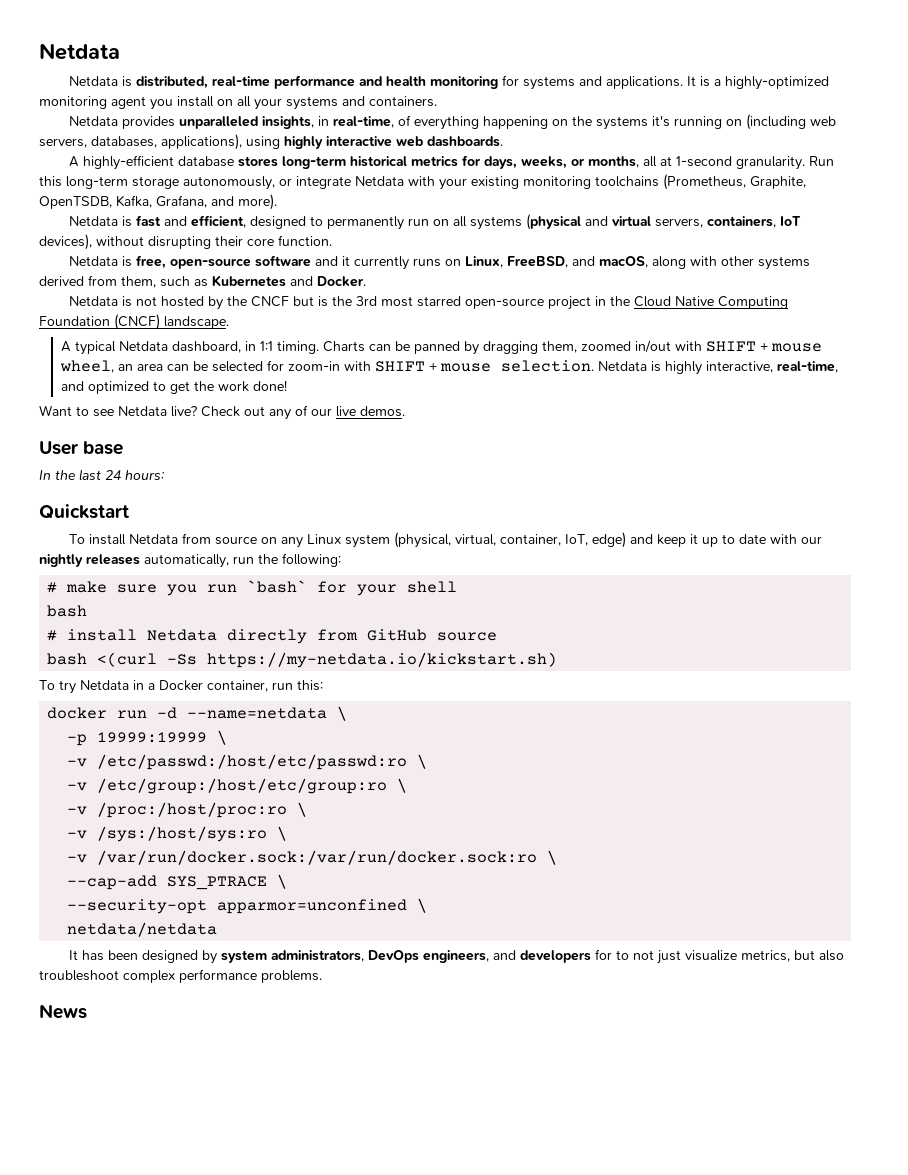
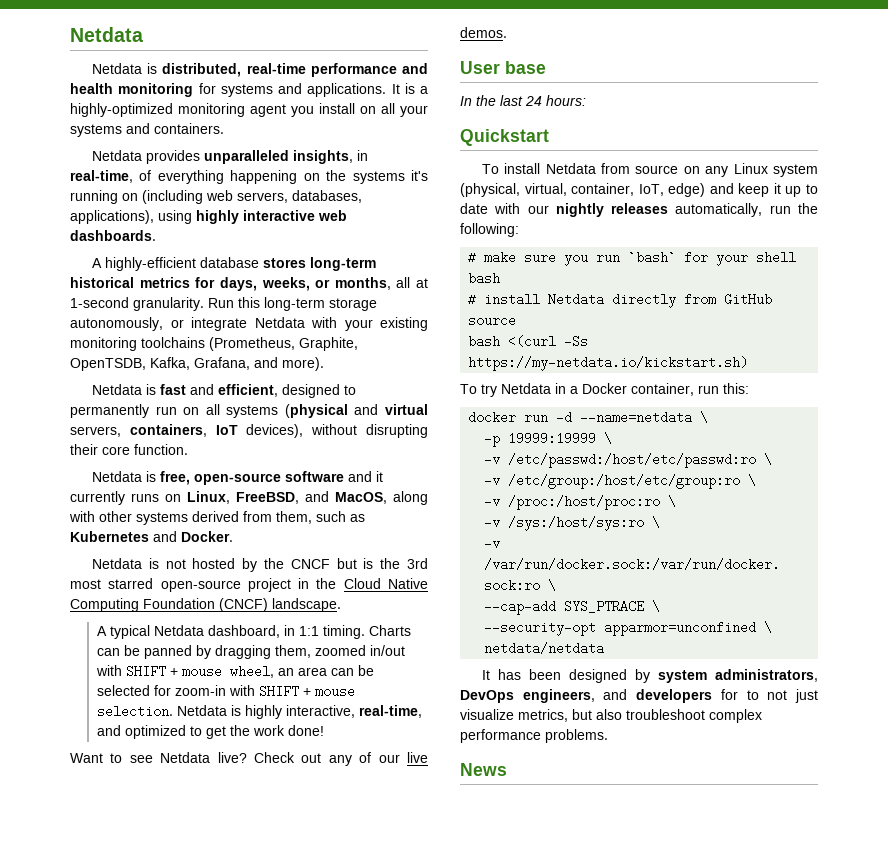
- Netdata is free, open-source software and it currently runs on Linux, FreeBSD, and macOS, along with other systems derived from them, such as Kubernetes and Docker.
+ Netdata is free, open-source software and it currently runs on Linux, FreeBSD, and MacOS, along with other systems derived from them, such as Kubernetes and Docker.

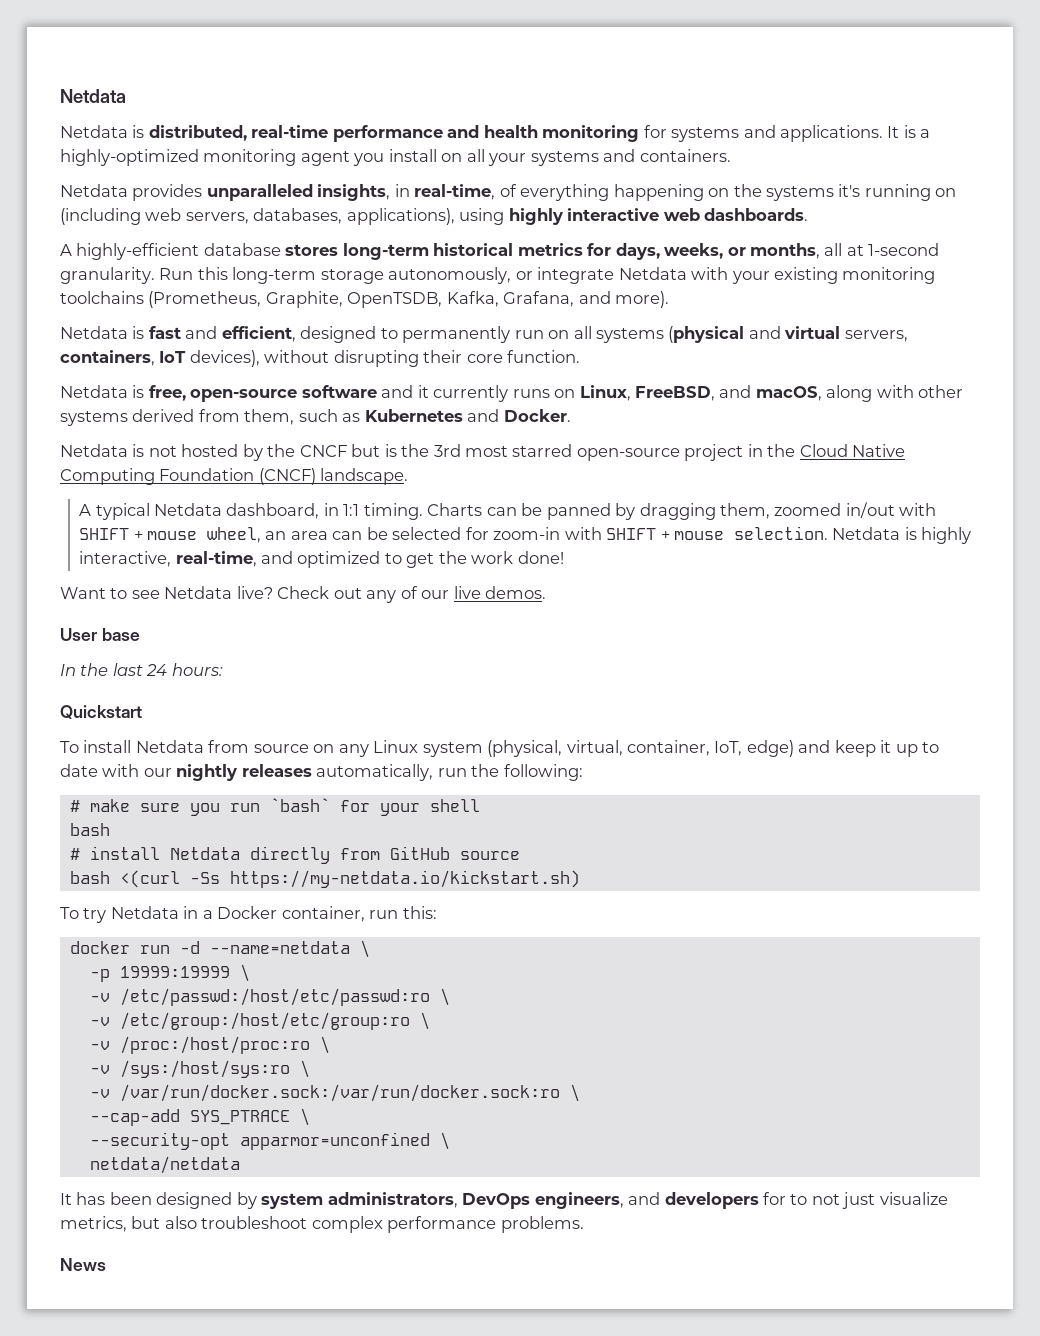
- Netdata is free, open-source software and it currently runs on Linux, FreeBSD, and MacOS, along with other systems derived from them, such as Kubernetes and Docker.
+ Netdata is free, open-source software and it currently runs on Linux, FreeBSD, and macOS, along with other systems derived from them, such as Kubernetes and Docker.

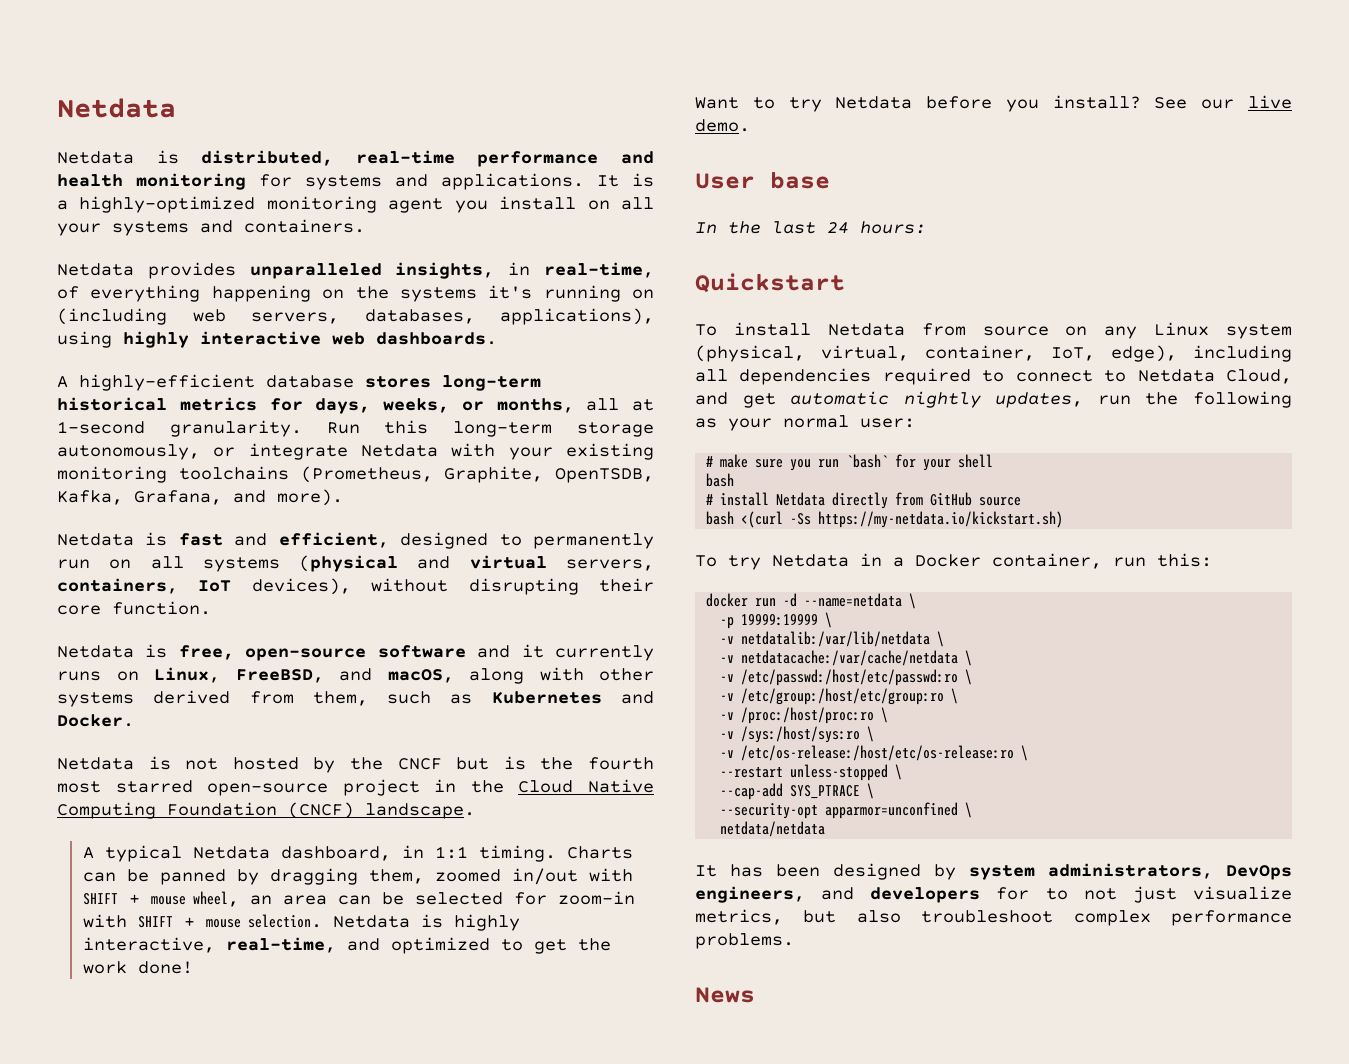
- Netdata is not hosted by the CNCF but is the 3rd most starred open-source project in the Cloud Native Computing Foundation (CNCF) landscape.
+ Netdata is not hosted by the CNCF but is the fourth most starred open-source project in the Cloud Native Computing Foundation (CNCF) landscape.
- Want to see Netdata live? Check out any of our live demos.
+ Want to try Netdata before you install? See our live demo.
- To install Netdata from source on any Linux system (physical, virtual, container, IoT, edge) and keep it up to date with our nightly releases automatically, run the following:
+ To install Netdata from source on any Linux system (physical, virtual, container, IoT, edge), including all dependencies required to connect to Netdata Cloud, and get automatic nightly updates, run the following as your normal user:
+ -v netdatalib:/var/lib/netdata \
+ -v netdatacache:/var/cache/netdata \
- -v /var/run/docker.sock:/var/run/docker.sock:ro \
+ -v /etc/os-release:/host/etc/os-release:ro \
+ --restart unless-stopped \

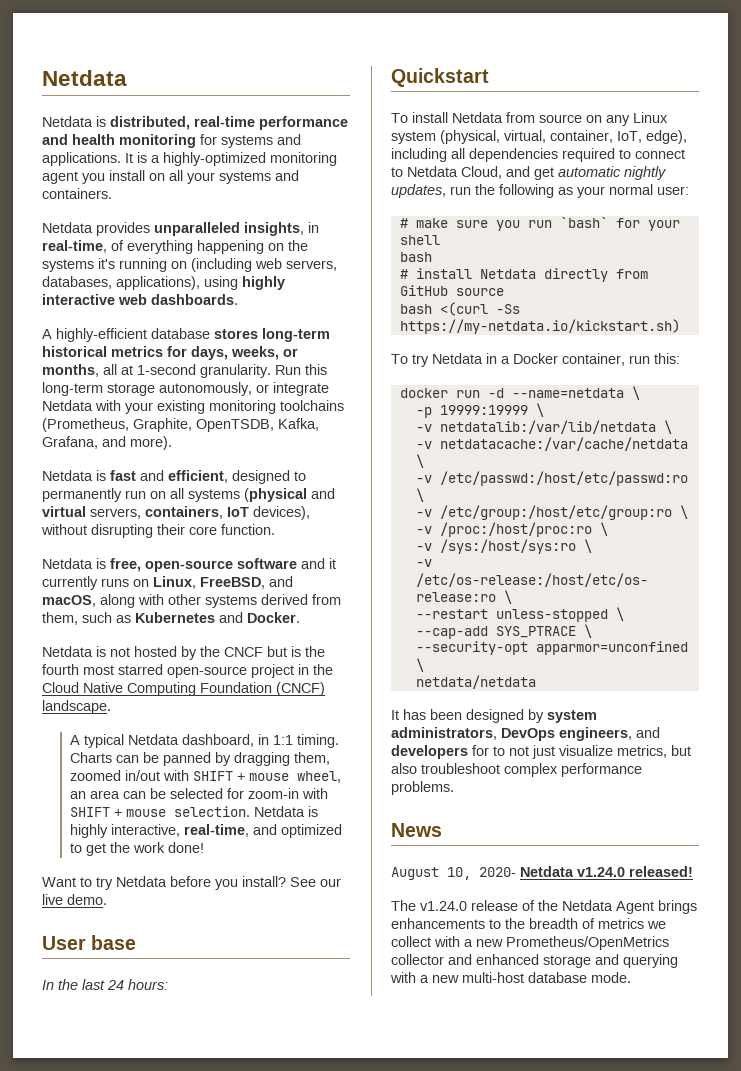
+ August 10, 2020- Netdata v1.24.0 released!
+ The v1.24.0 release of the Netdata Agent brings enhancements to the breadth of metrics we collect with a new Prometheus/OpenMetrics collector and enhanced storage and querying with a new multi-host database mode.

